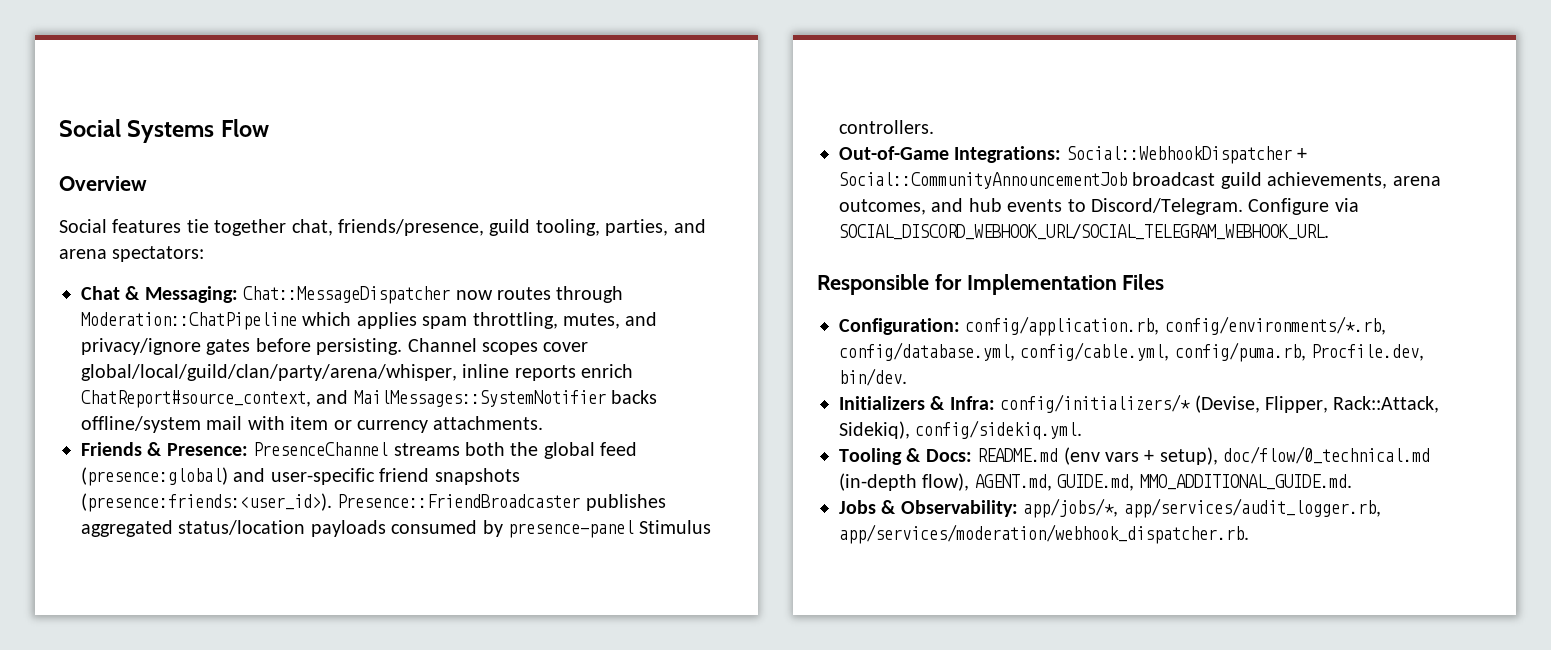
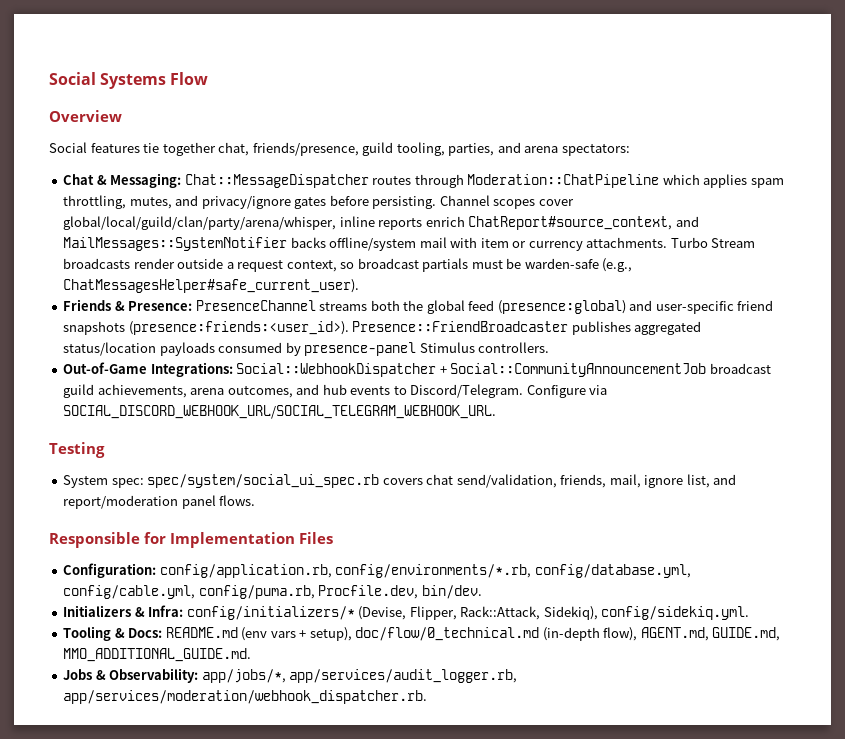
- Chat & Messaging: Chat::MessageDispatcher now routes through Moderation::ChatPipeline which applies spam throttling, mutes, and privacy/ignore gates before persisting.
+ Chat & Messaging: Chat::MessageDispatcher routes through Moderation::ChatPipeline which applies spam throttling, mutes, and privacy/ignore gates before persisting.
+ Turbo Stream broadcasts render outside a request context, so broadcast partials must be warden-safe (e.g., ChatMessagesHelper#safe_current_user).
+ Testing
+ System spec: spec/system/social_ui_spec.rb covers chat send/validation, friends, mail, ignore list, and report/moderation panel flows.

